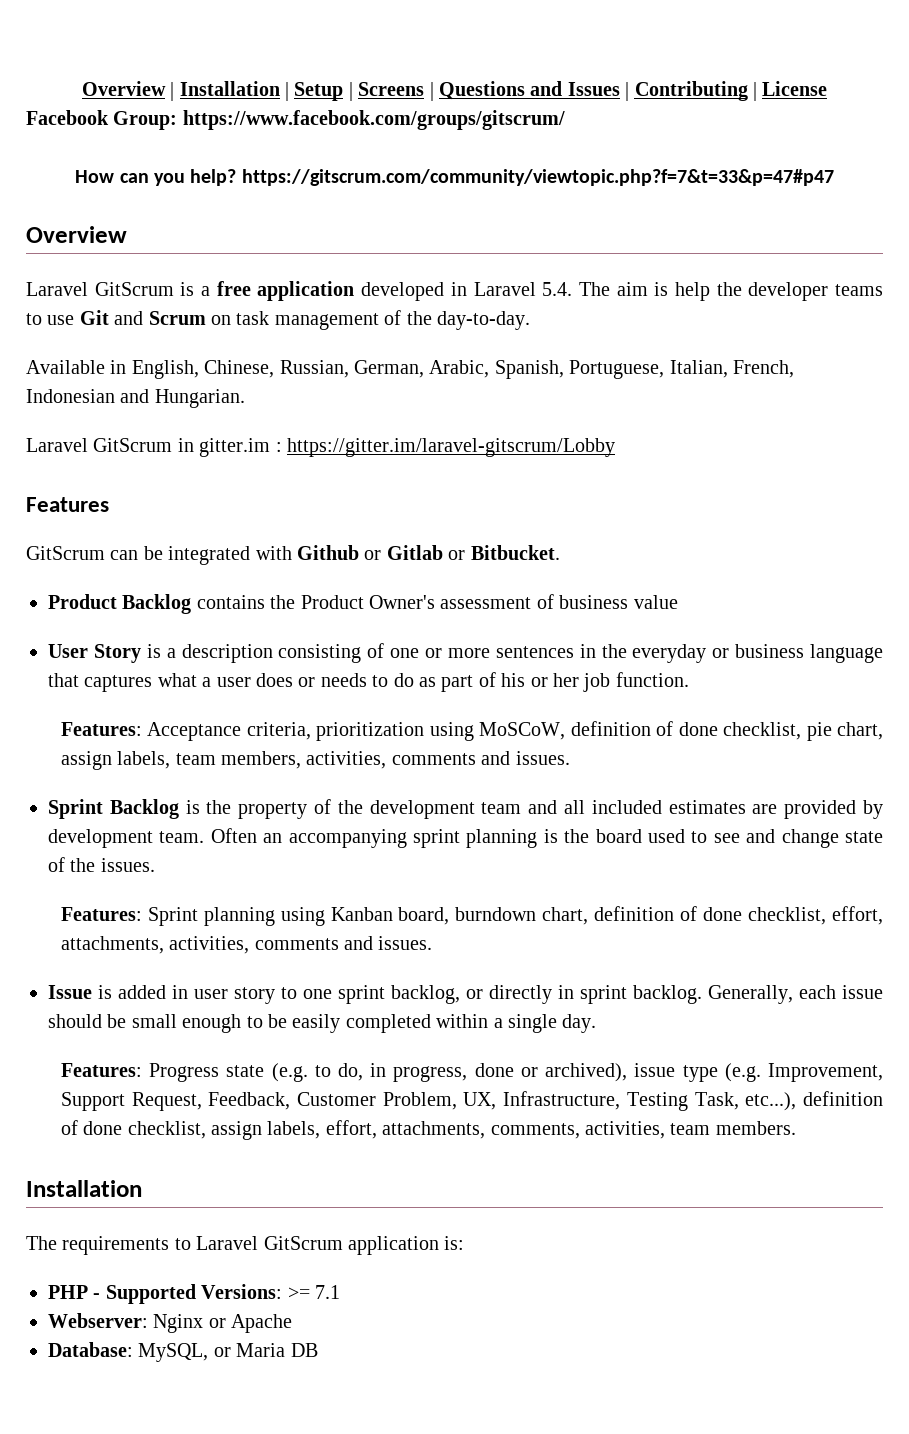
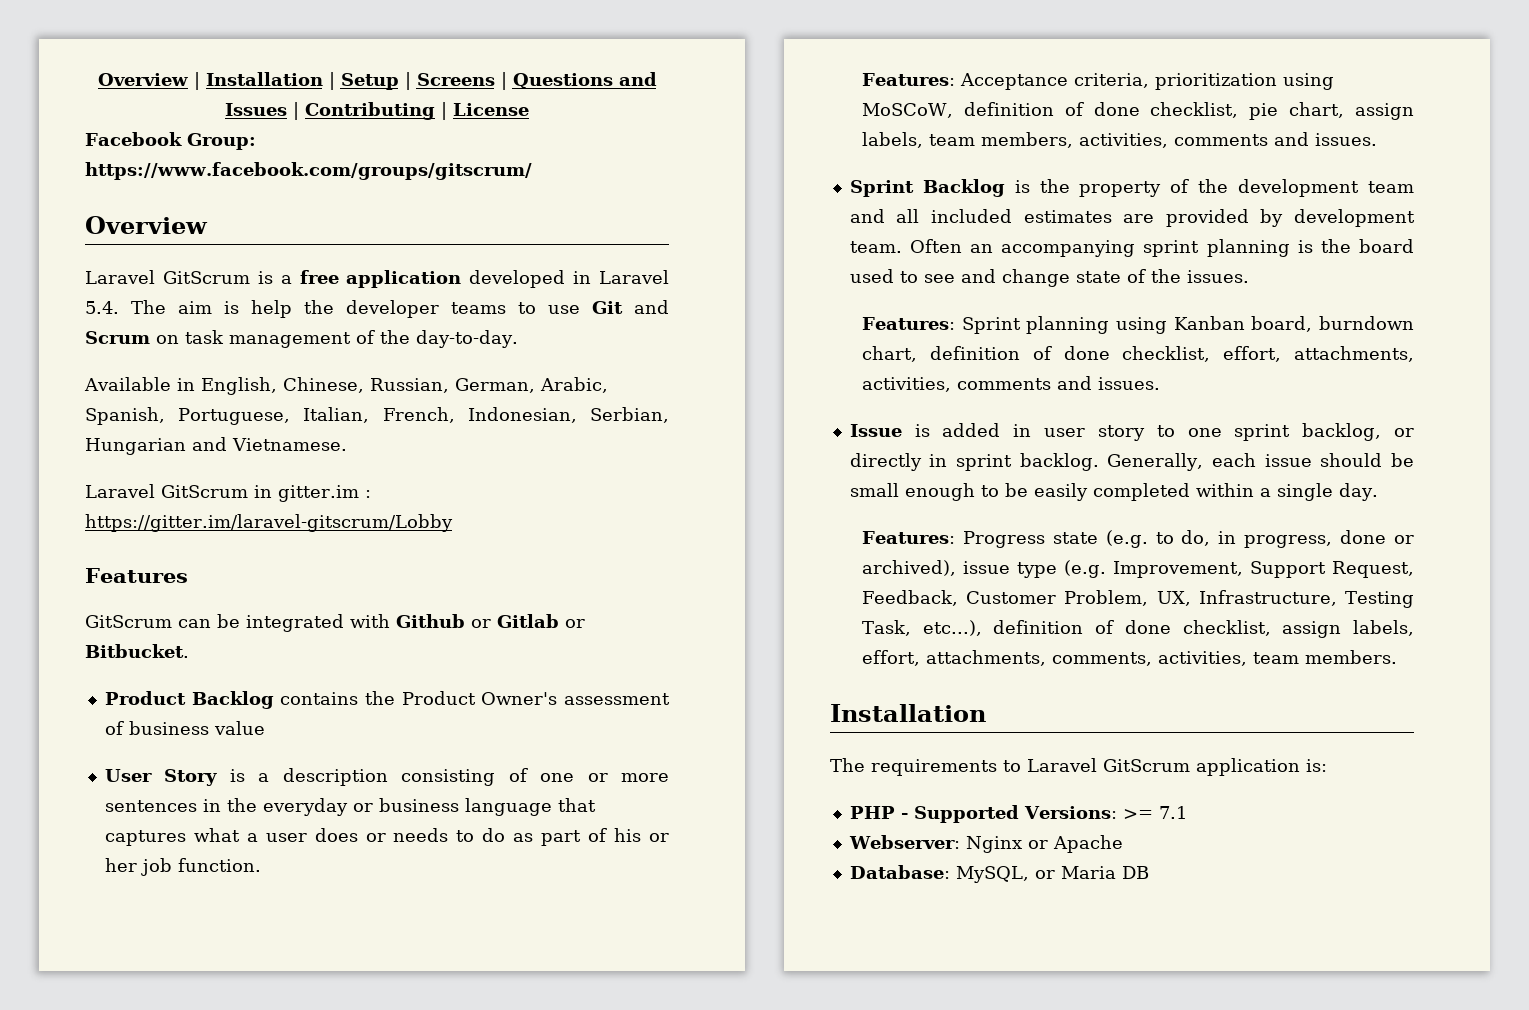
- How can you help? https://gitscrum.com/community/viewtopic.php?f=7&t=33&p=47#p47
- Available in English, Chinese, Russian, German, Arabic, Spanish, Portuguese, Italian, French, Indonesian and Hungarian.
+ Available in English, Chinese, Russian, German, Arabic, Spanish, Portuguese, Italian, French, Indonesian, Serbian, Hungarian and Vietnamese.

